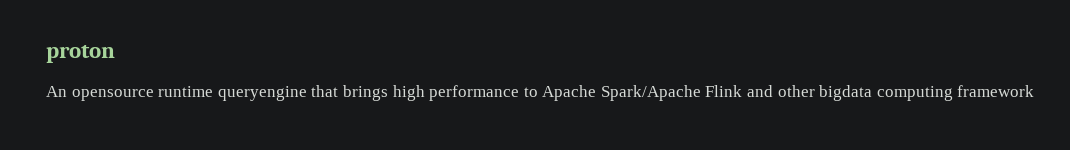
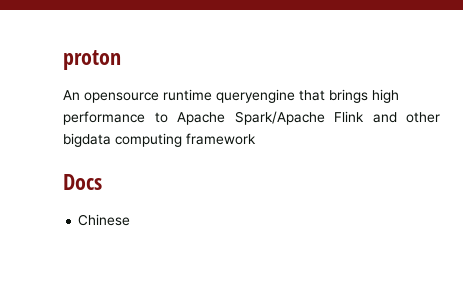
+ Docs
+ Chinese

